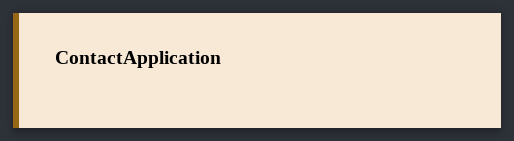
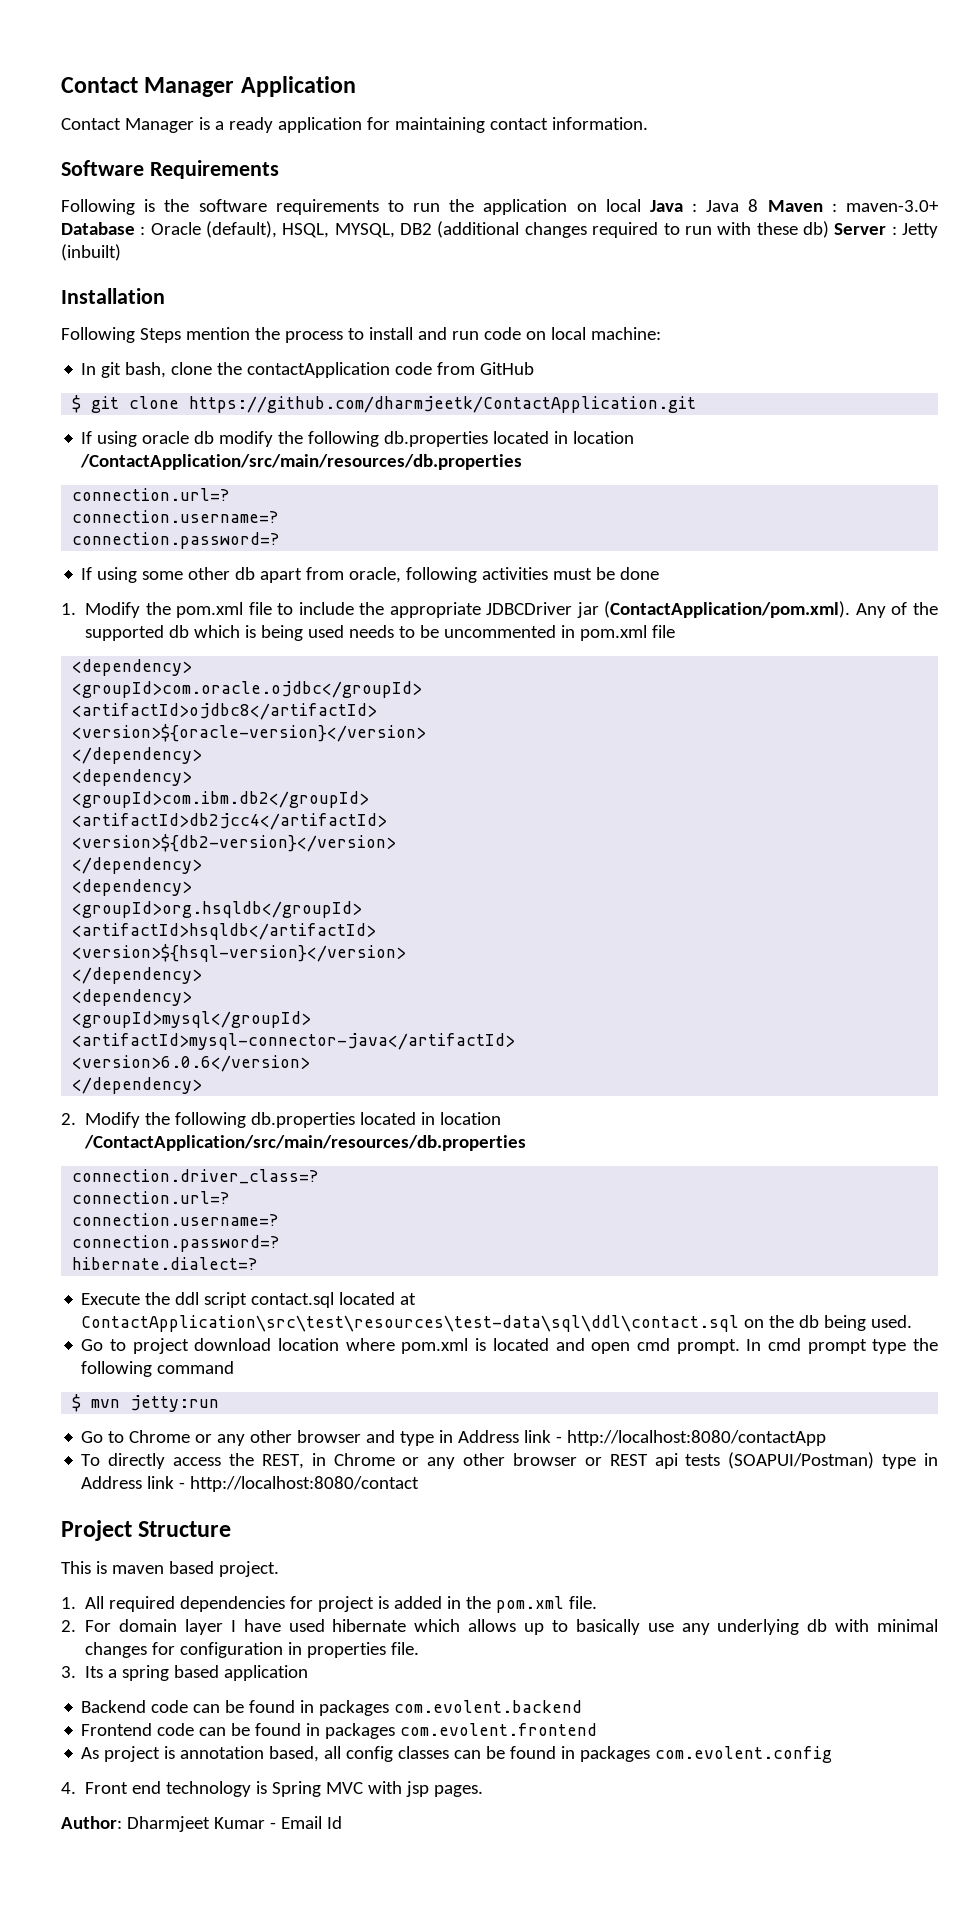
- ContactApplication
+ Contact Manager Application
+ Contact Manager is a ready application for maintaining contact information.
+ Software Requirements
+ Following is the software requirements to run the application on local Java : Java 8 Maven : maven-3.0+ Database : Oracle (default), HSQL, MYSQL, DB2 (additional changes required to run with these db) Server : Jetty (inbuilt)
+ Installation
+ Following Steps mention the process to install and run code on local machine:
+ In git bash, clone the contactApplication code from GitHub
+ $ git clone https://github.com/dharmjeetk/ContactApplication.git
+ If using oracle db modify the following db.properties located in location /ContactApplication/src/main/resources/db.properties
+ connection.url=?
+ connection.username=?
+ connection.password=?
+ If using some other db apart from oracle, following activities must be done
+ 1. Modify the pom.xml file to include the appropriate JDBCDriver jar (ContactApplication/pom.xml). Any of the supported db which is being used needs to be uncommented in pom.xml file
+ <dependency>
+ <groupId>com.oracle.ojdbc</groupId>
+ <artifactId>ojdbc8</artifactId>
+ <version>${oracle-version}</version>
+ </dependency>
+ <dependency>
+ <groupId>com.ibm.db2</groupId>
+ <artifactId>db2jcc4</artifactId>
+ <version>${db2-version}</version>
+ </dependency>
+ <dependency>
+ <groupId>org.hsqldb</groupId>
+ <artifactId>hsqldb</artifactId>
+ <version>${hsql-version}</version>
+ </dependency>
+ <dependency>
+ <groupId>mysql</groupId>
+ <artifactId>mysql-connector-java</artifactId>
+ <version>6.0.6</version>
+ </dependency>
+ 2. Modify the following db.properties located in location /ContactApplication/src/main/resources/db.properties
+ connection.driver_class=?
+ connection.url=?
+ connection.username=?
+ connection.password=?
+ hibernate.dialect=?
+ Execute the ddl script contact.sql located at ContactApplication\src\test\resources\test-data\sql\ddl\contact.sql on the db being used.
+ Go to project download location where pom.xml is located and open cmd prompt. In cmd prompt type the following command
+ $ mvn jetty:run
+ Go to Chrome or any other browser and type in Address link - http://localhost:8080/contactApp
+ To directly access the REST, in Chrome or any other browser or REST api tests (SOAPUI/Postman) type in Address link - http://localhost:8080/contact
+ Project Structure
+ This is maven based project.
+ 1. All required dependencies for project is added in the pom.xml file.
+ 2. For domain layer I have used hibernate which allows up to basically use any underlying db with minimal changes for configuration in properties file.
+ 3. Its a spring based application
+ Backend code can be found in packages com.evolent.backend
+ Frontend code can be found in packages com.evolent.frontend
+ As project is annotation based, all config classes can be found in packages com.evolent.config
+ 4. Front end technology is Spring MVC with jsp pages.
+ Author: Dharmjeet Kumar - Email Id

